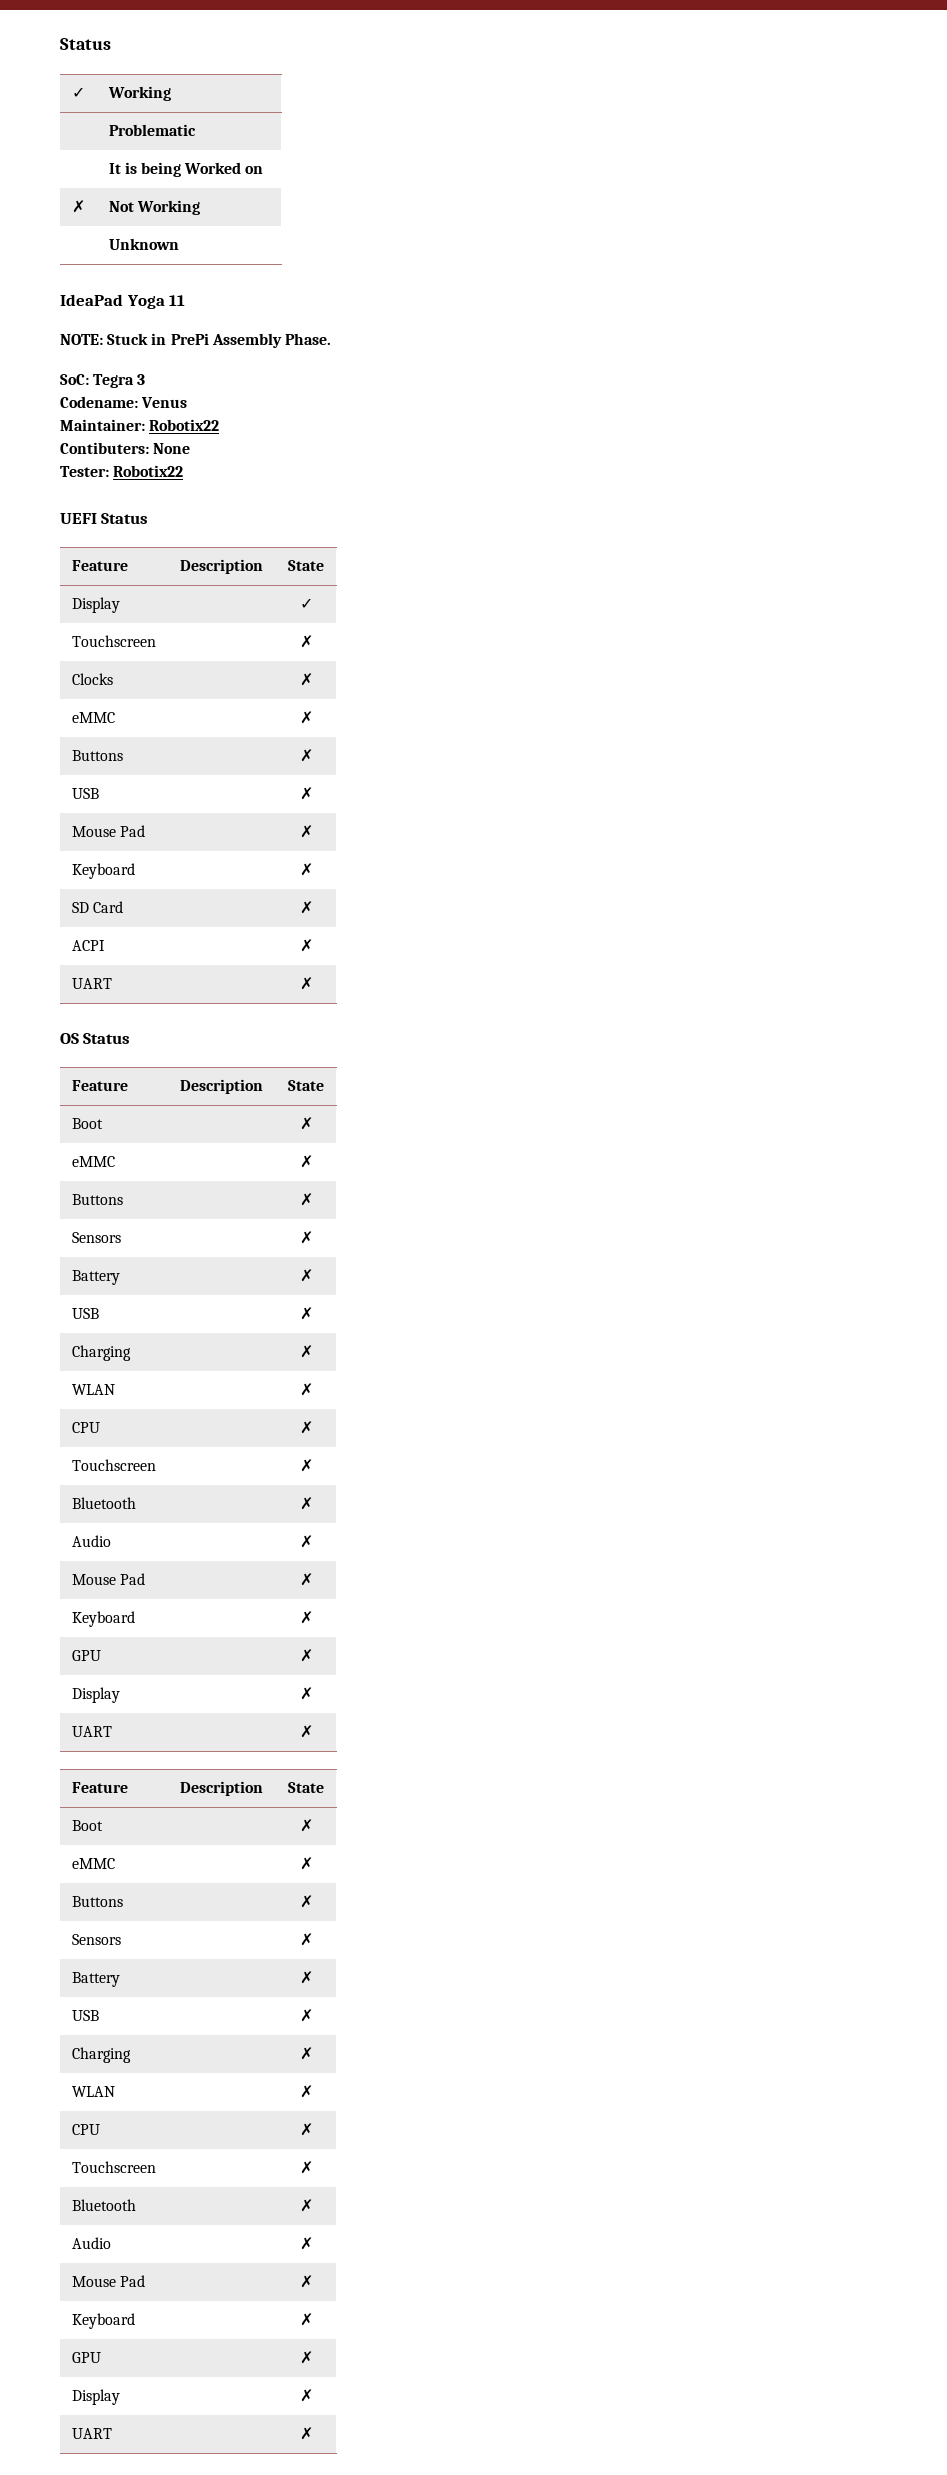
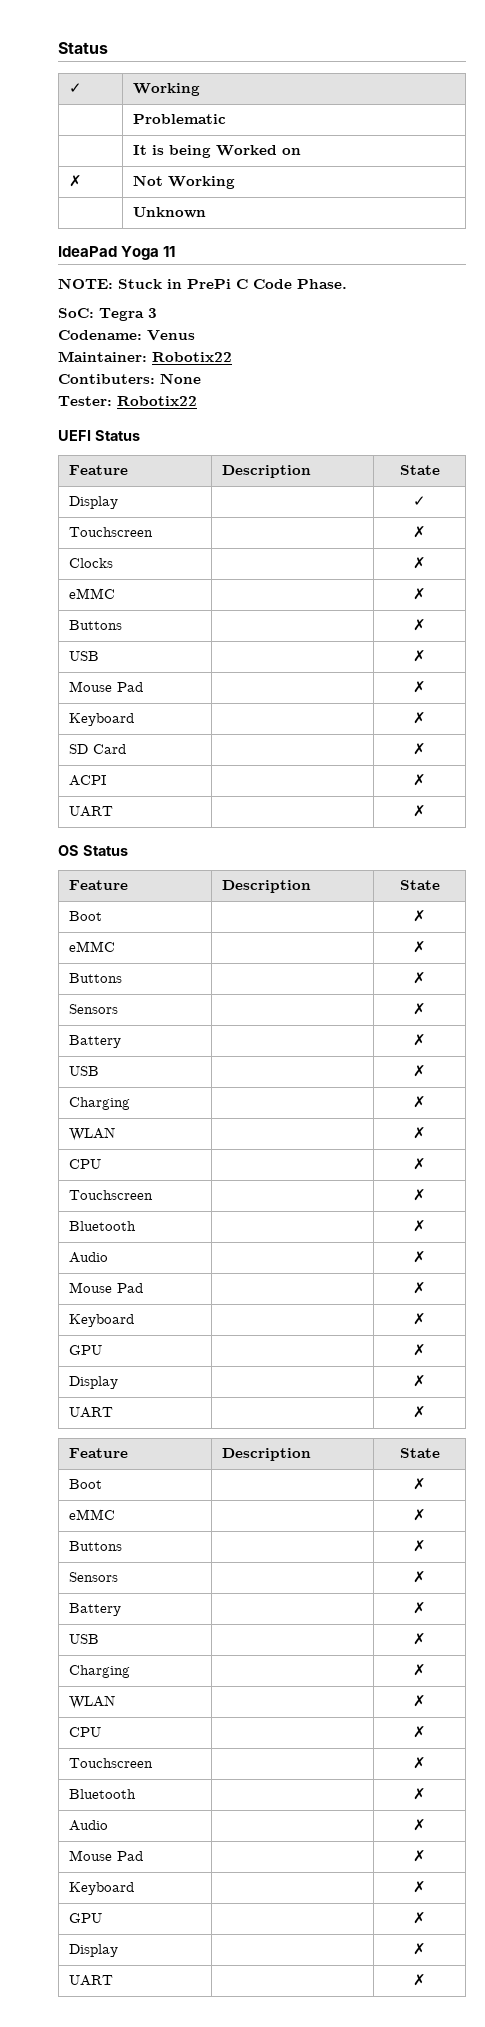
- NOTE: Stuck in PrePi Assembly Phase.
+ NOTE: Stuck in PrePi C Code Phase.

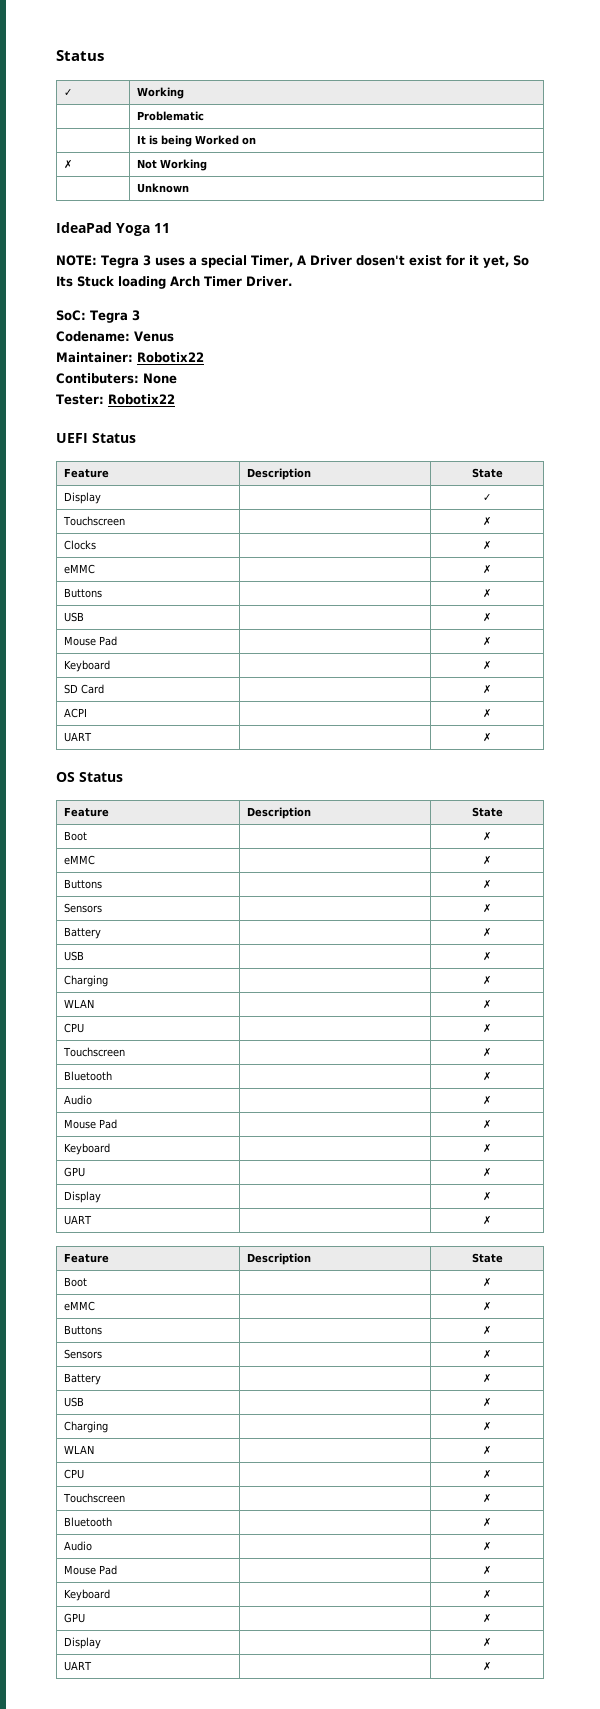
- NOTE: Stuck in PrePi C Code Phase.
+ NOTE: Tegra 3 uses a special Timer, A Driver dosen't exist for it yet, So Its Stuck loading Arch Timer Driver.

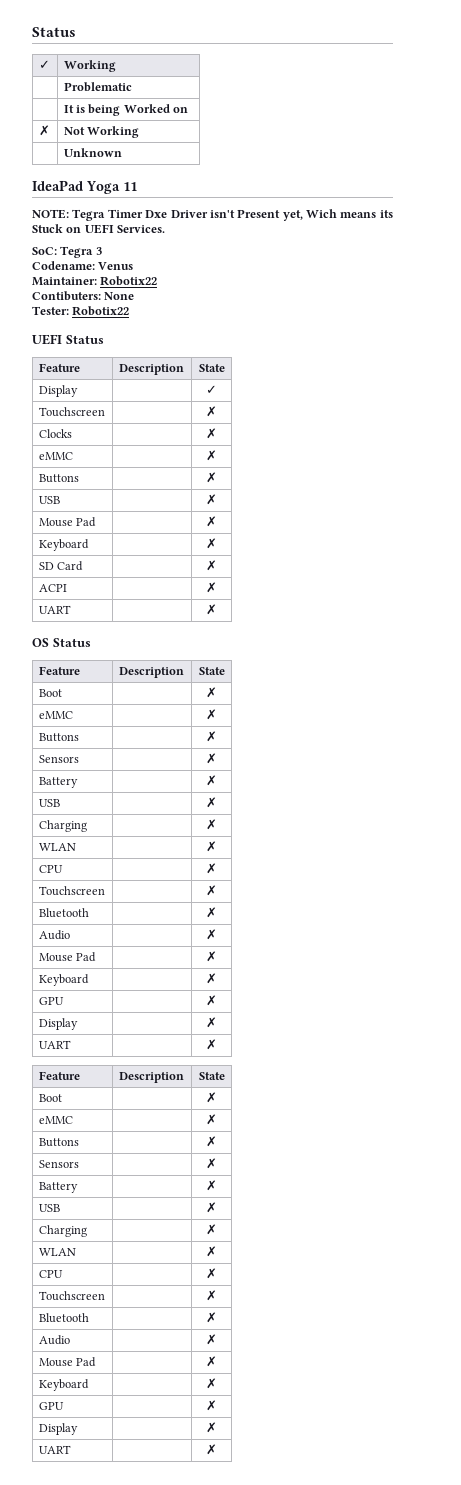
- NOTE: Tegra 3 uses a special Timer, A Driver dosen't exist for it yet, So Its Stuck loading Arch Timer Driver.
+ NOTE: Tegra Timer Dxe Driver isn't Present yet, Wich means its Stuck on UEFI Services.

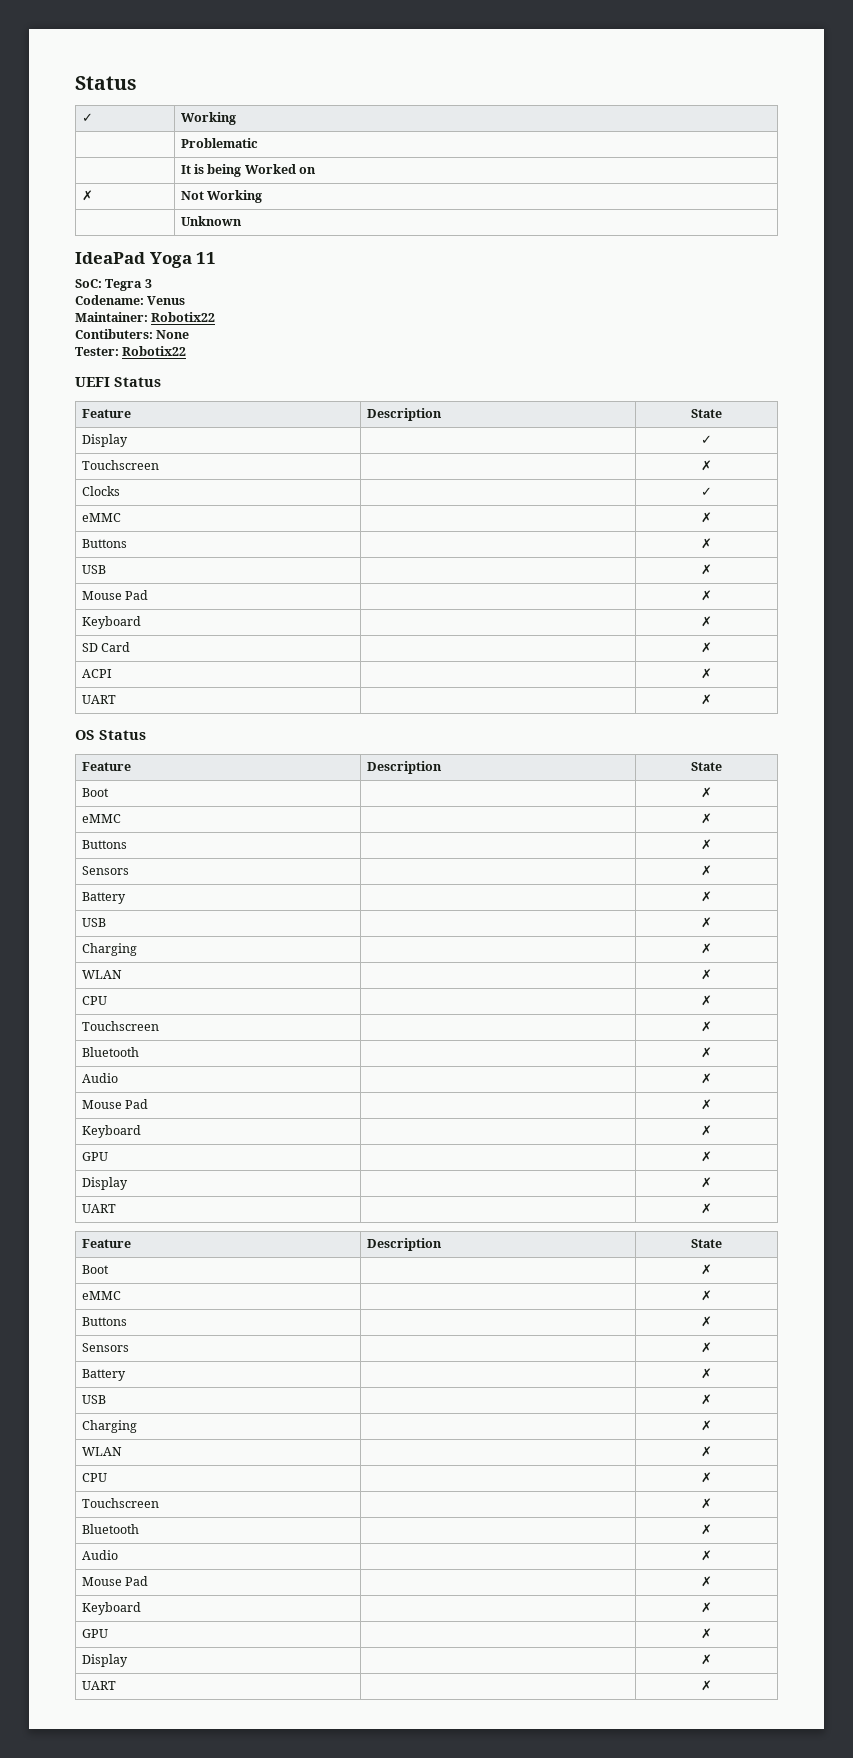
- NOTE: Tegra Timer Dxe Driver isn't Present yet, Wich means its Stuck on UEFI Services.
- Clocks | | ✗
+ Clocks | | ✓

